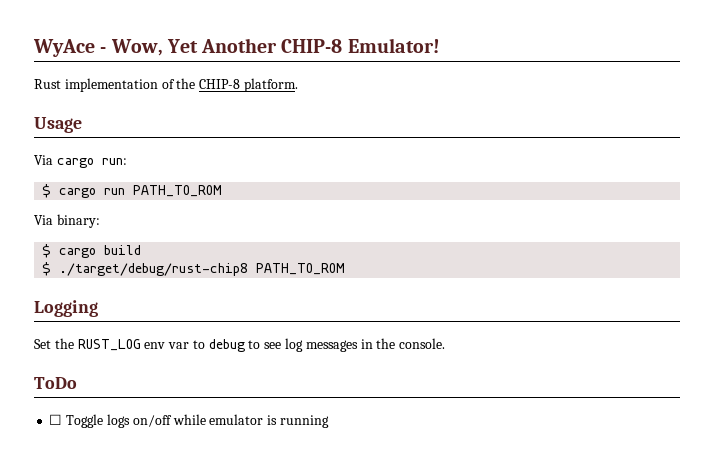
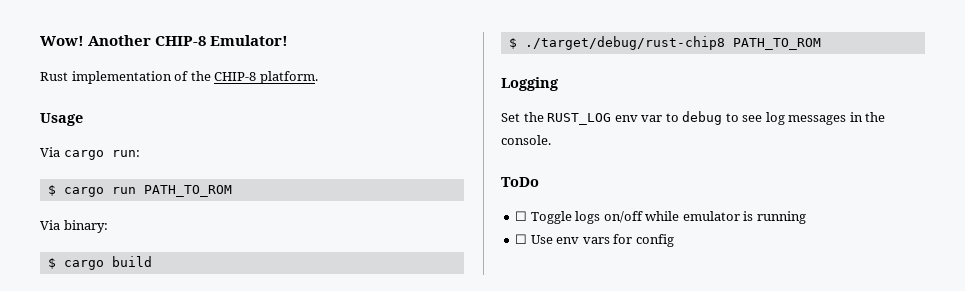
- WyAce - Wow, Yet Another CHIP-8 Emulator!
+ Wow! Another CHIP-8 Emulator!
+ ☐ Use env vars for config

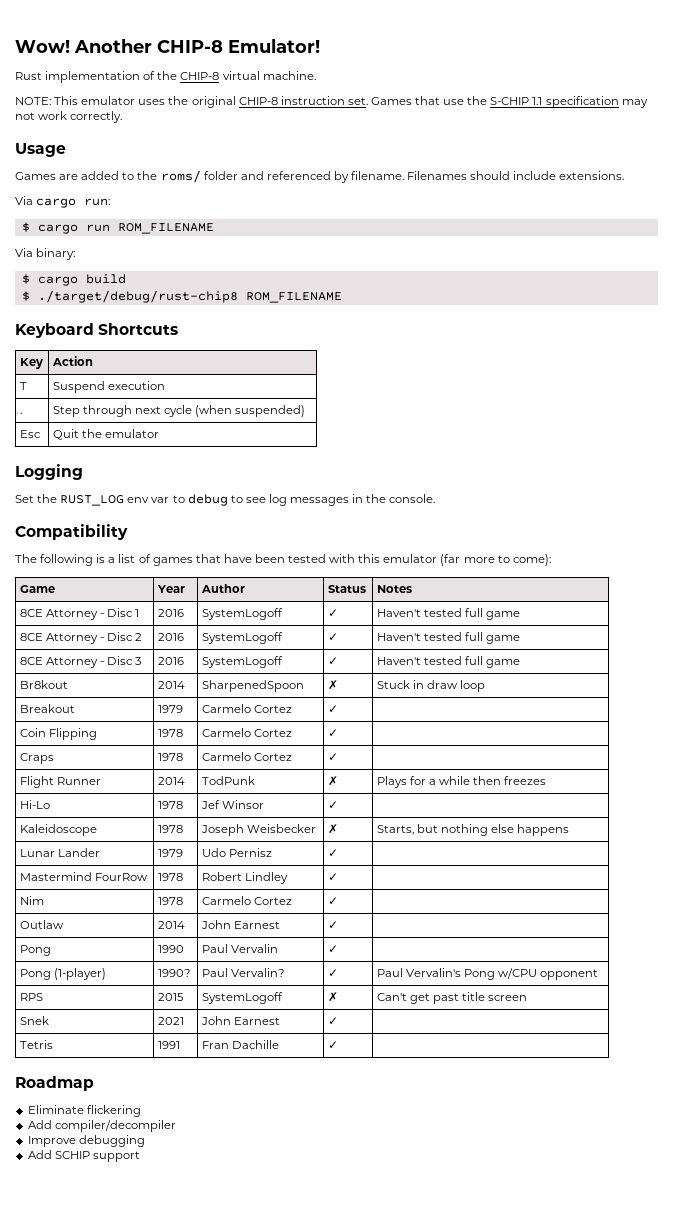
- Rust implementation of the CHIP-8 platform.
+ Rust implementation of the CHIP-8 virtual machine.
+ NOTE: This emulator uses the original CHIP-8 instruction set. Games that use the S-CHIP 1.1 specification may not work correctly.
  Usage
+ Games are added to the roms/ folder and referenced by filename. Filenames should include extensions.
- $ cargo run PATH_TO_ROM
+ $ cargo run ROM_FILENAME
- $ ./target/debug/rust-chip8 PATH_TO_ROM
+ $ ./target/debug/rust-chip8 ROM_FILENAME
+ Keyboard Shortcuts
+ Key | Action
+ T | Suspend execution
+ . | Step through next cycle (when suspended)
+ Esc | Quit the emulator
- ToDo
- ☐ Toggle logs on/off while emulator is running
- ☐ Use env vars for config
+ Compatibility
+ The following is a list of games that have been tested with this emulator (far more to come):
+ Game | Year | Author | Status | Notes
+ 8CE Attorney - Disc 1 | 2016 | SystemLogoff | ✓ | Haven't tested full game
+ 8CE Attorney - Disc 2 | 2016 | SystemLogoff | ✓ | Haven't tested full game
+ 8CE Attorney - Disc 3 | 2016 | SystemLogoff | ✓ | Haven't tested full game
+ Br8kout | 2014 | SharpenedSpoon | ✗ | Stuck in draw loop
+ Breakout | 1979 | Carmelo Cortez | ✓ |
+ Coin Flipping | 1978 | Carmelo Cortez | ✓ |
+ Craps | 1978 | Carmelo Cortez | ✓ |
+ Flight Runner | 2014 | TodPunk | ✗ | Plays for a while then freezes
+ Hi-Lo | 1978 | Jef Winsor | ✓ |
+ Kaleidoscope | 1978 | Joseph Weisbecker | ✗ | Starts, but nothing else happens
+ Lunar Lander | 1979 | Udo Pernisz | ✓ |
+ Mastermind FourRow | 1978 | Robert Lindley | ✓ |
+ Nim | 1978 | Carmelo Cortez | ✓ |
+ Outlaw | 2014 | John Earnest | ✓ |
+ Pong | 1990 | Paul Vervalin | ✓ |
+ Pong (1-player) | 1990? | Paul Vervalin? | ✓ | Paul Vervalin's Pong w/CPU opponent
+ RPS | 2015 | SystemLogoff | ✗ | Can't get past title screen
+ Snek | 2021 | John Earnest | ✓ |
+ Tetris | 1991 | Fran Dachille | ✓ |
+ Roadmap
+ Eliminate flickering
+ Add compiler/decompiler
+ Improve debugging
+ Add SCHIP support

